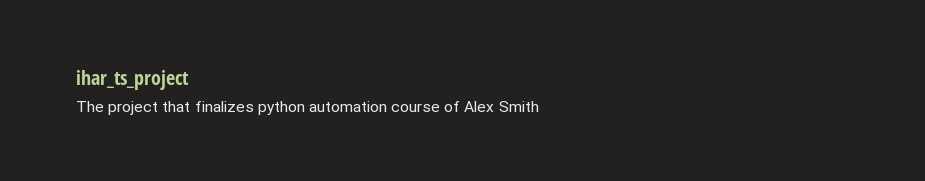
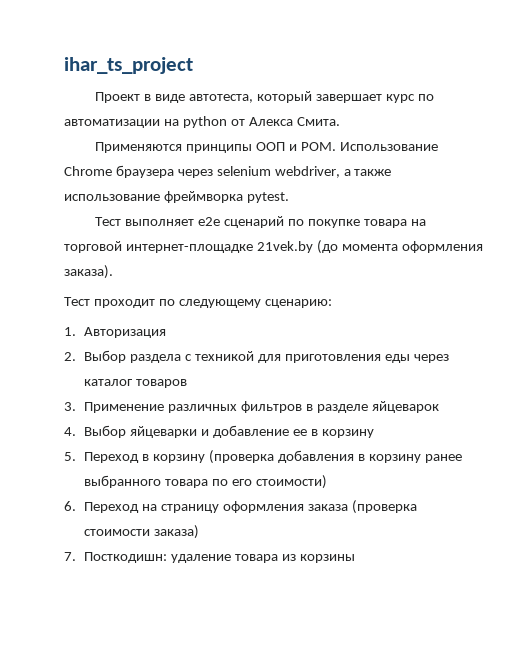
- The project that finalizes python automation course of Alex Smith
+ Проект в виде автотеста, который завершает курс по автоматизации на python от Алекса Смита.
+ Применяются принципы ООП и РОМ. Использование Chrome браузера через selenium webdriver, а также использование фреймворка pytest.
+ Тест выполняет е2е сценарий по покупке товара на торговой интернет-площадке 21vek.by (до момента оформления заказа).
+ Тест проходит по следующему сценарию:
+ 1. Авторизация
+ 2. Выбор раздела с техникой для приготовления еды через каталог товаров
+ 3. Применение различных фильтров в разделе яйцеварок
+ 4. Выбор яйцеварки и добавление ее в корзину
+ 5. Переход в корзину (проверка добавления в корзину ранее выбранного товара по его стоимости)
+ 6. Переход на страницу оформления заказа (проверка стоимости заказа)
+ 7. Посткодишн: удаление товара из корзины

